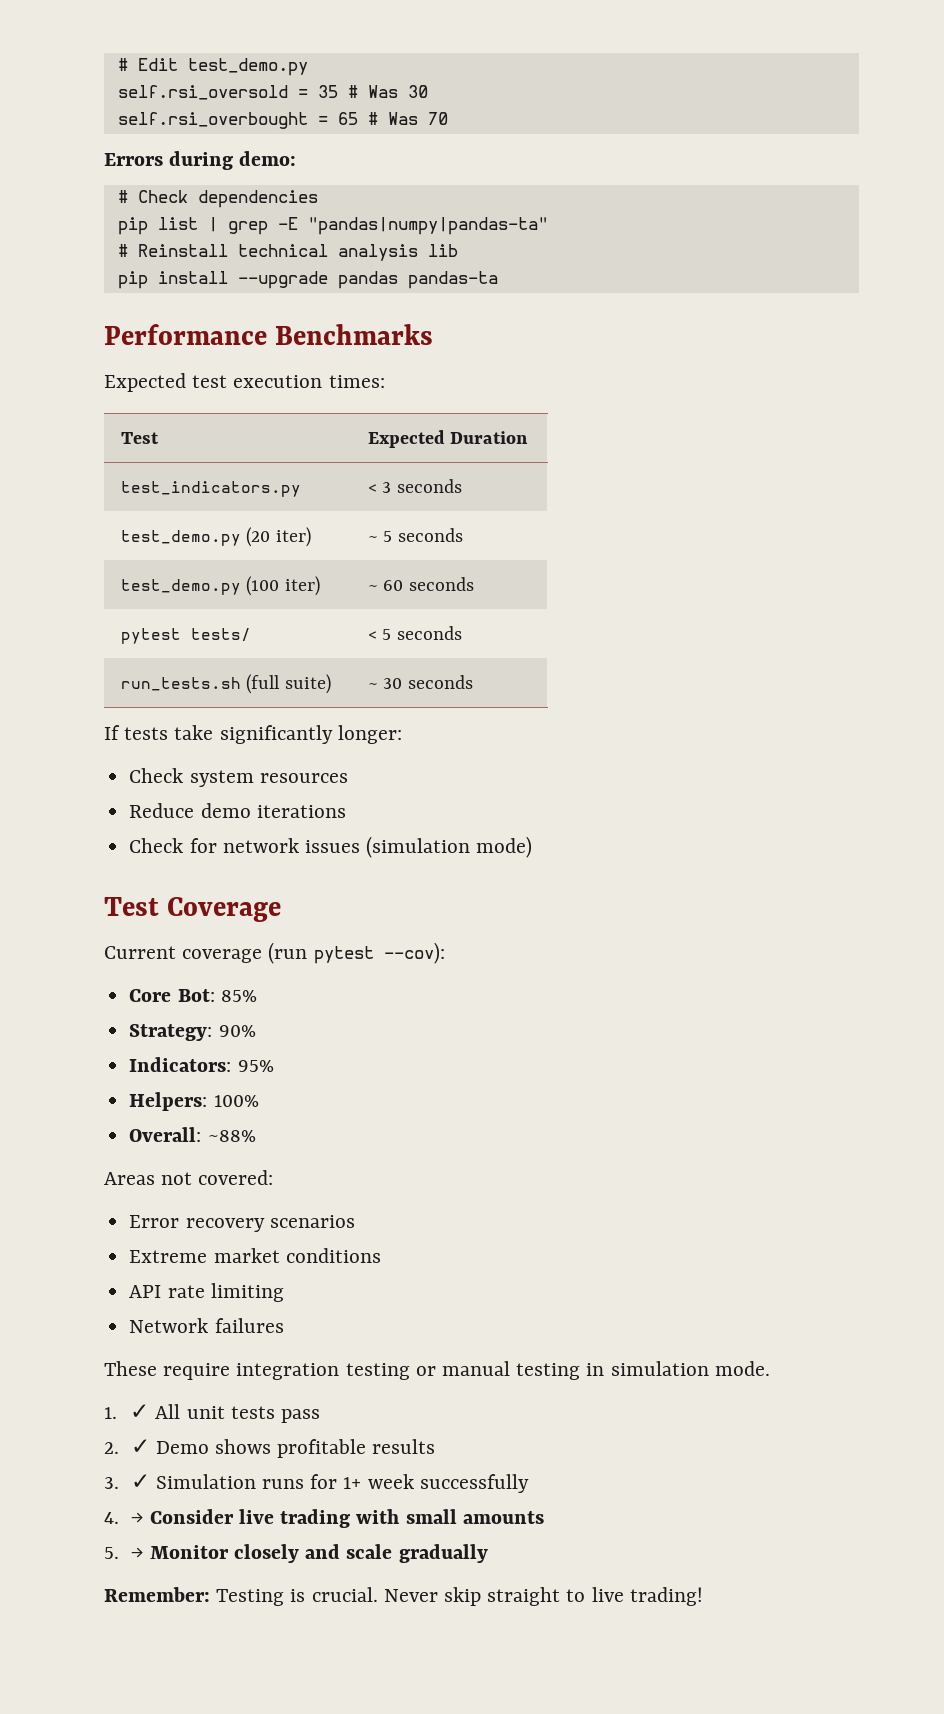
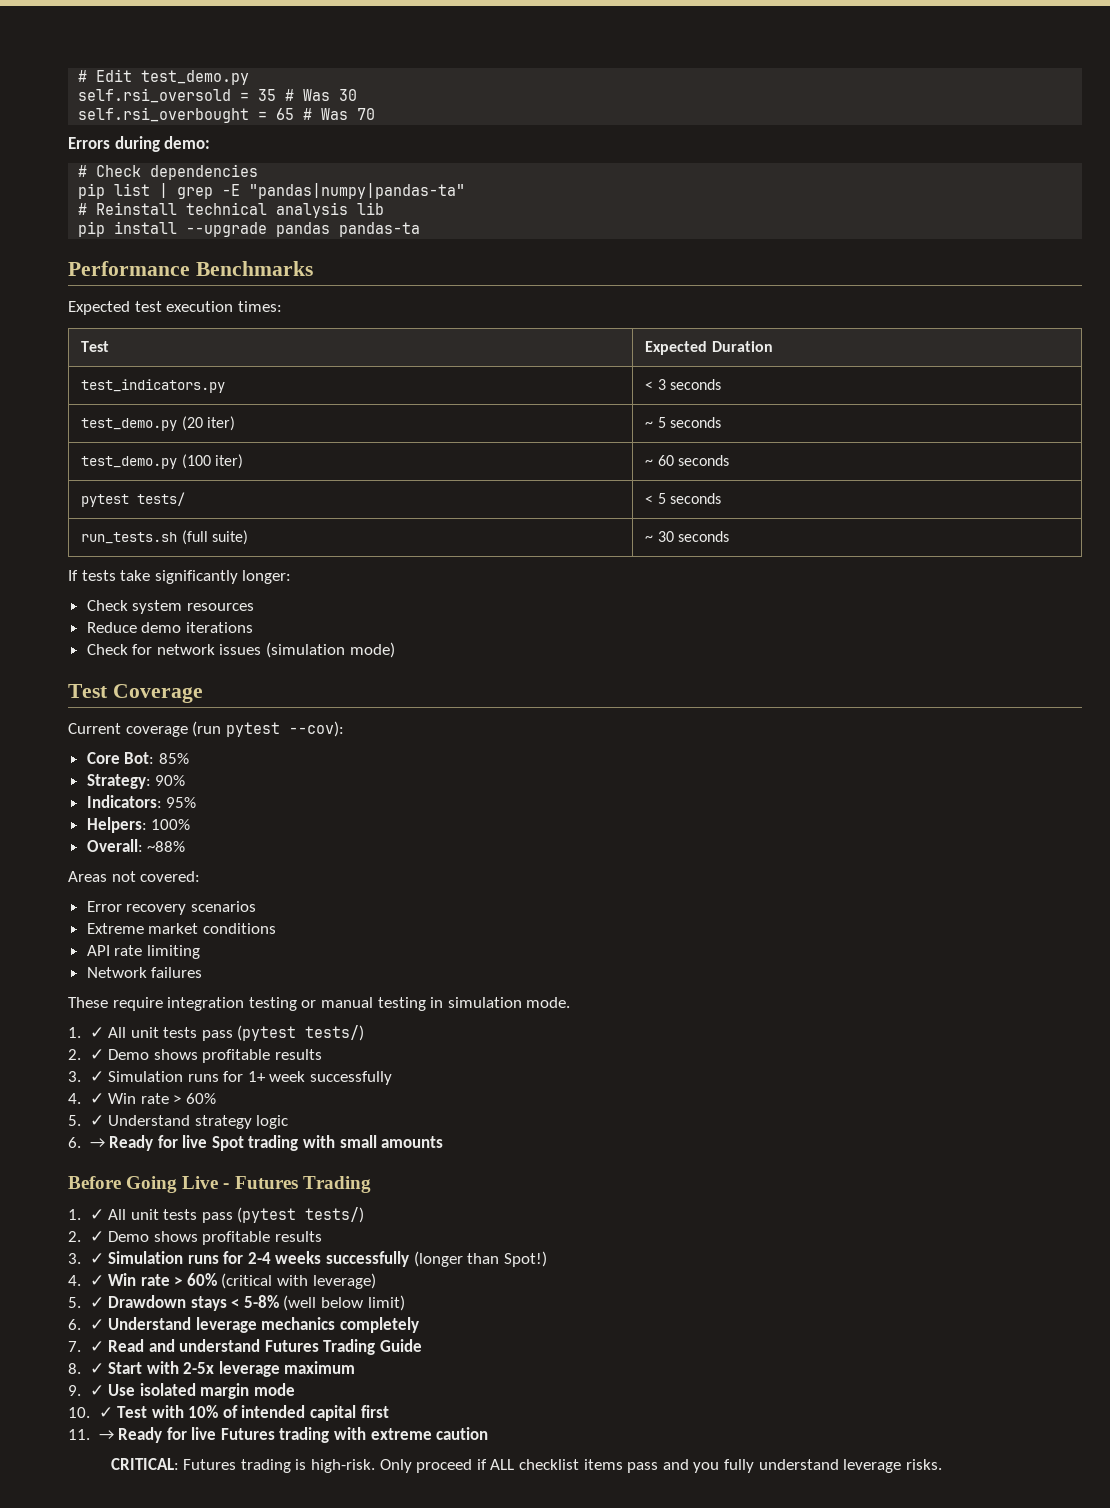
  These require integration testing or manual testing in simulation mode.
- 1. ✓ All unit tests pass
+ 1. ✓ All unit tests pass (pytest tests/)
  3. ✓ Simulation runs for 1+ week successfully
- 4. → Consider live trading with small amounts
- 5. → Monitor closely and scale gradually
- Remember: Testing is crucial. Never skip straight to live trading!
+ 4. ✓ Win rate > 60%
+ 5. ✓ Understand strategy logic
+ 6. → Ready for live Spot trading with small amounts
+ Before Going Live - Futures Trading
+ 1. ✓ All unit tests pass (pytest tests/)
+ 2. ✓ Demo shows profitable results
+ 3. ✓ Simulation runs for 2-4 weeks successfully (longer than Spot!)
+ 4. ✓ Win rate > 60% (critical with leverage)
+ 5. ✓ Drawdown stays < 5-8% (well below limit)
+ 6. ✓ Understand leverage mechanics completely
+ 7. ✓ Read and understand Futures Trading Guide
+ 8. ✓ Start with 2-5x leverage maximum
+ 9. ✓ Use isolated margin mode
+ 10. ✓ Test with 10% of intended capital first
+ 11. → Ready for live Futures trading with extreme caution
+ CRITICAL: Futures trading is high-risk. Only proceed if ALL checklist items pass and you fully understand leverage risks.

